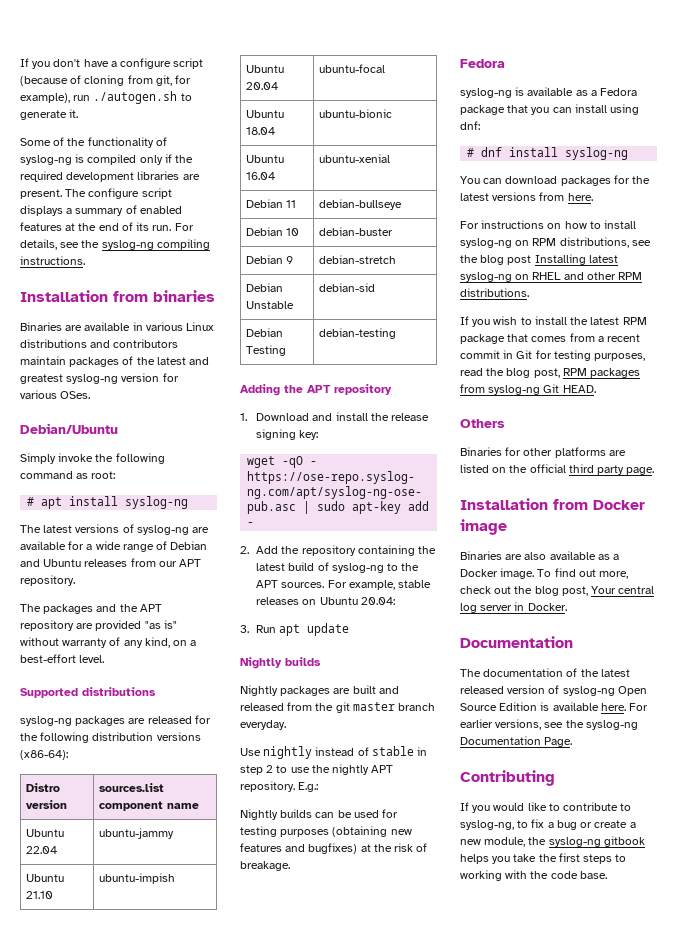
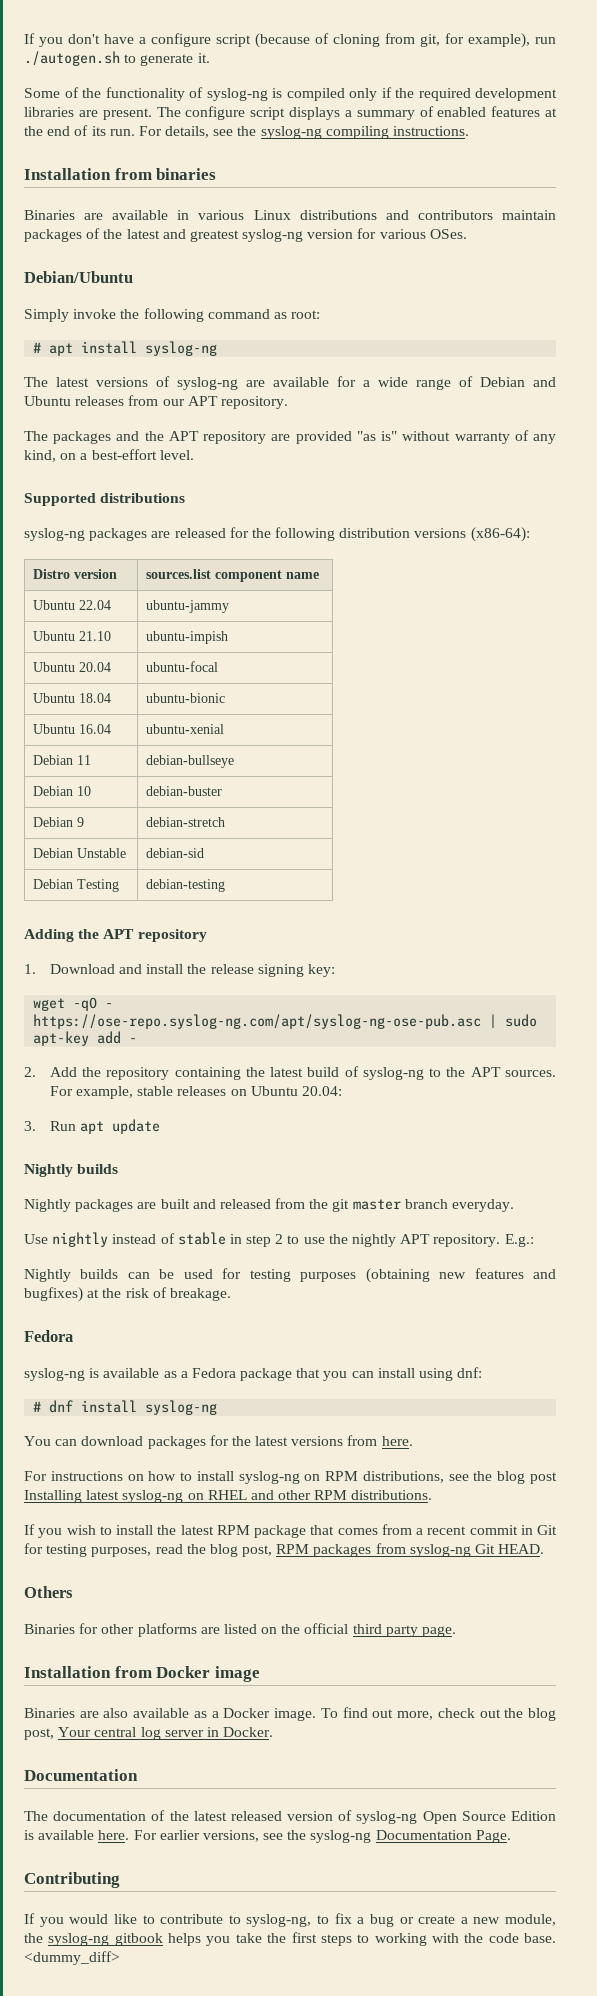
+ <dummy_diff>

